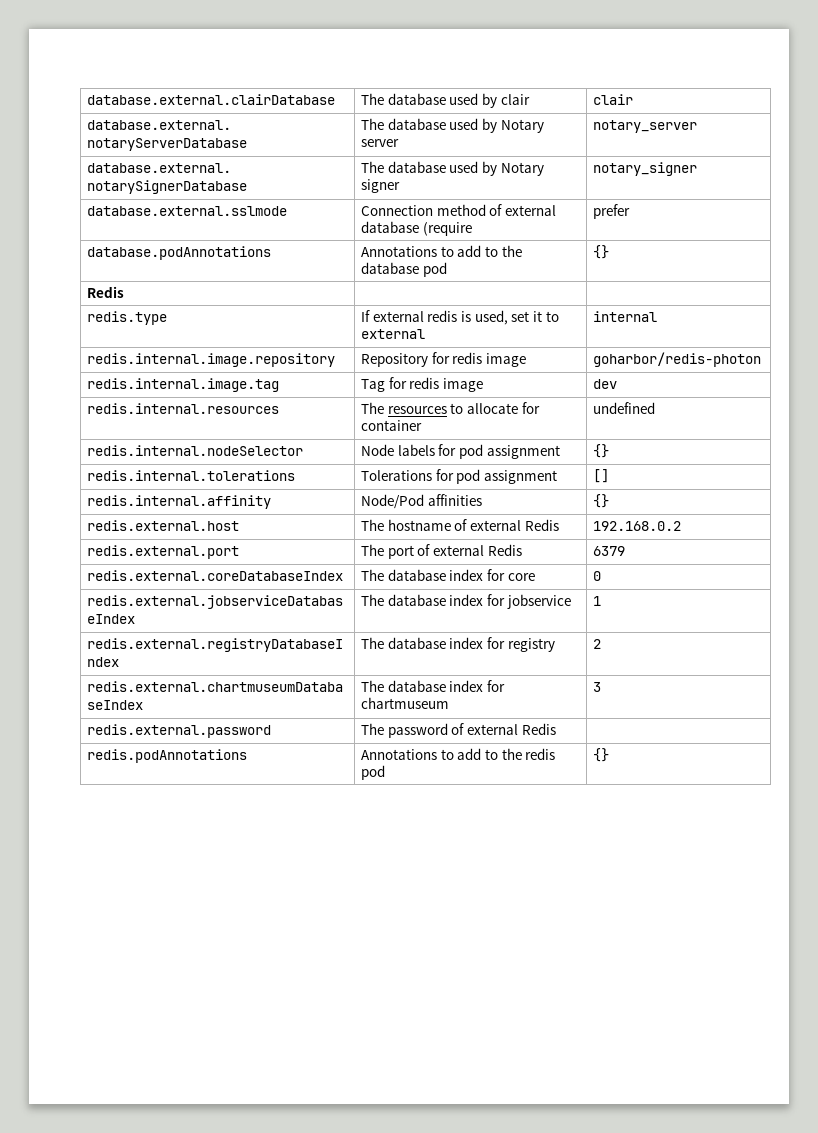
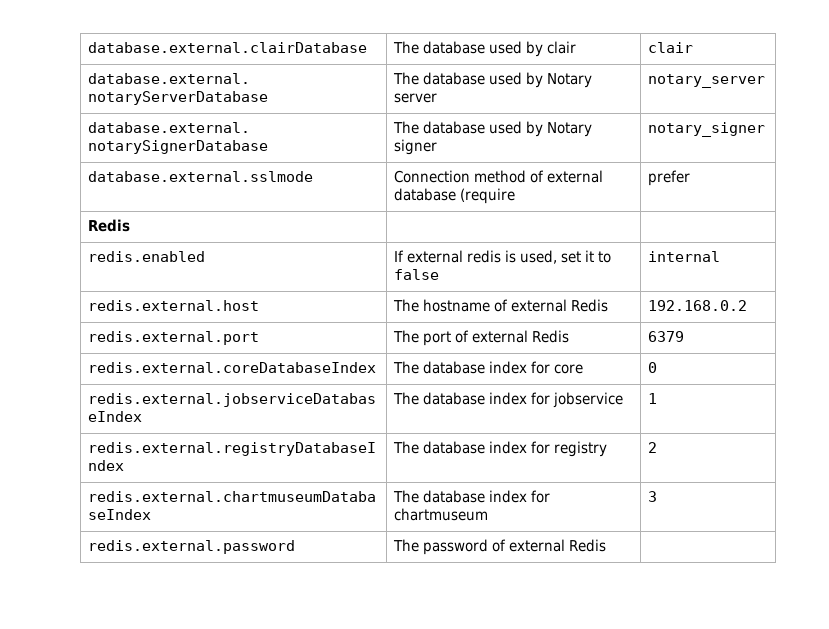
- database.podAnnotations | Annotations to add to the database pod | {}
- redis.type | If external redis is used, set it to external | internal
+ redis.enabled | If external redis is used, set it to false | internal
- redis.internal.image.repository | Repository for redis image | goharbor/redis-photon
- redis.internal.image.tag | Tag for redis image | dev
- redis.internal.resources | The resources to allocate for container | undefined
- redis.internal.nodeSelector | Node labels for pod assignment | {}
- redis.internal.tolerations | Tolerations for pod assignment | []
- redis.internal.affinity | Node/Pod affinities | {}
- redis.podAnnotations | Annotations to add to the redis pod | {}

